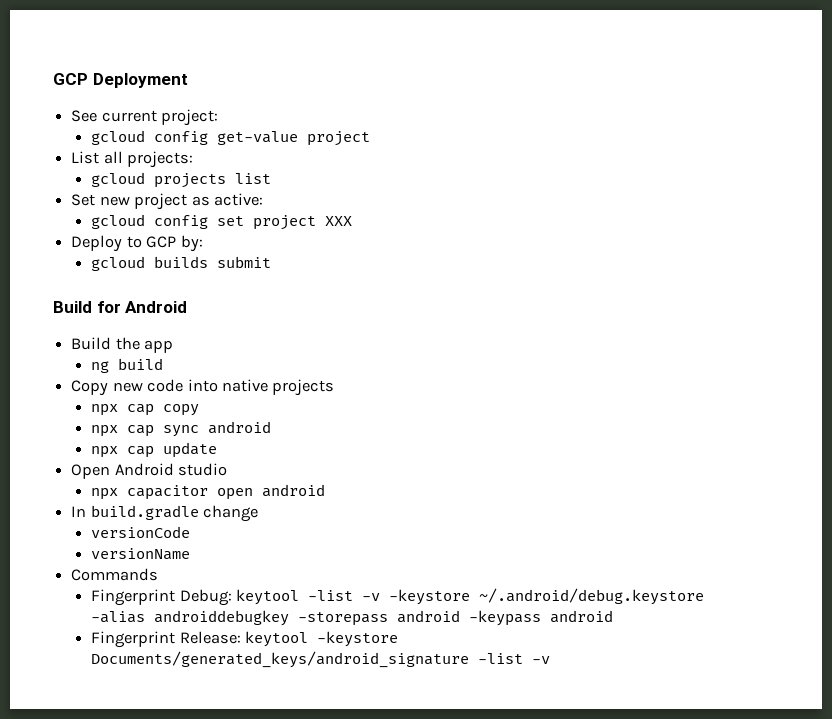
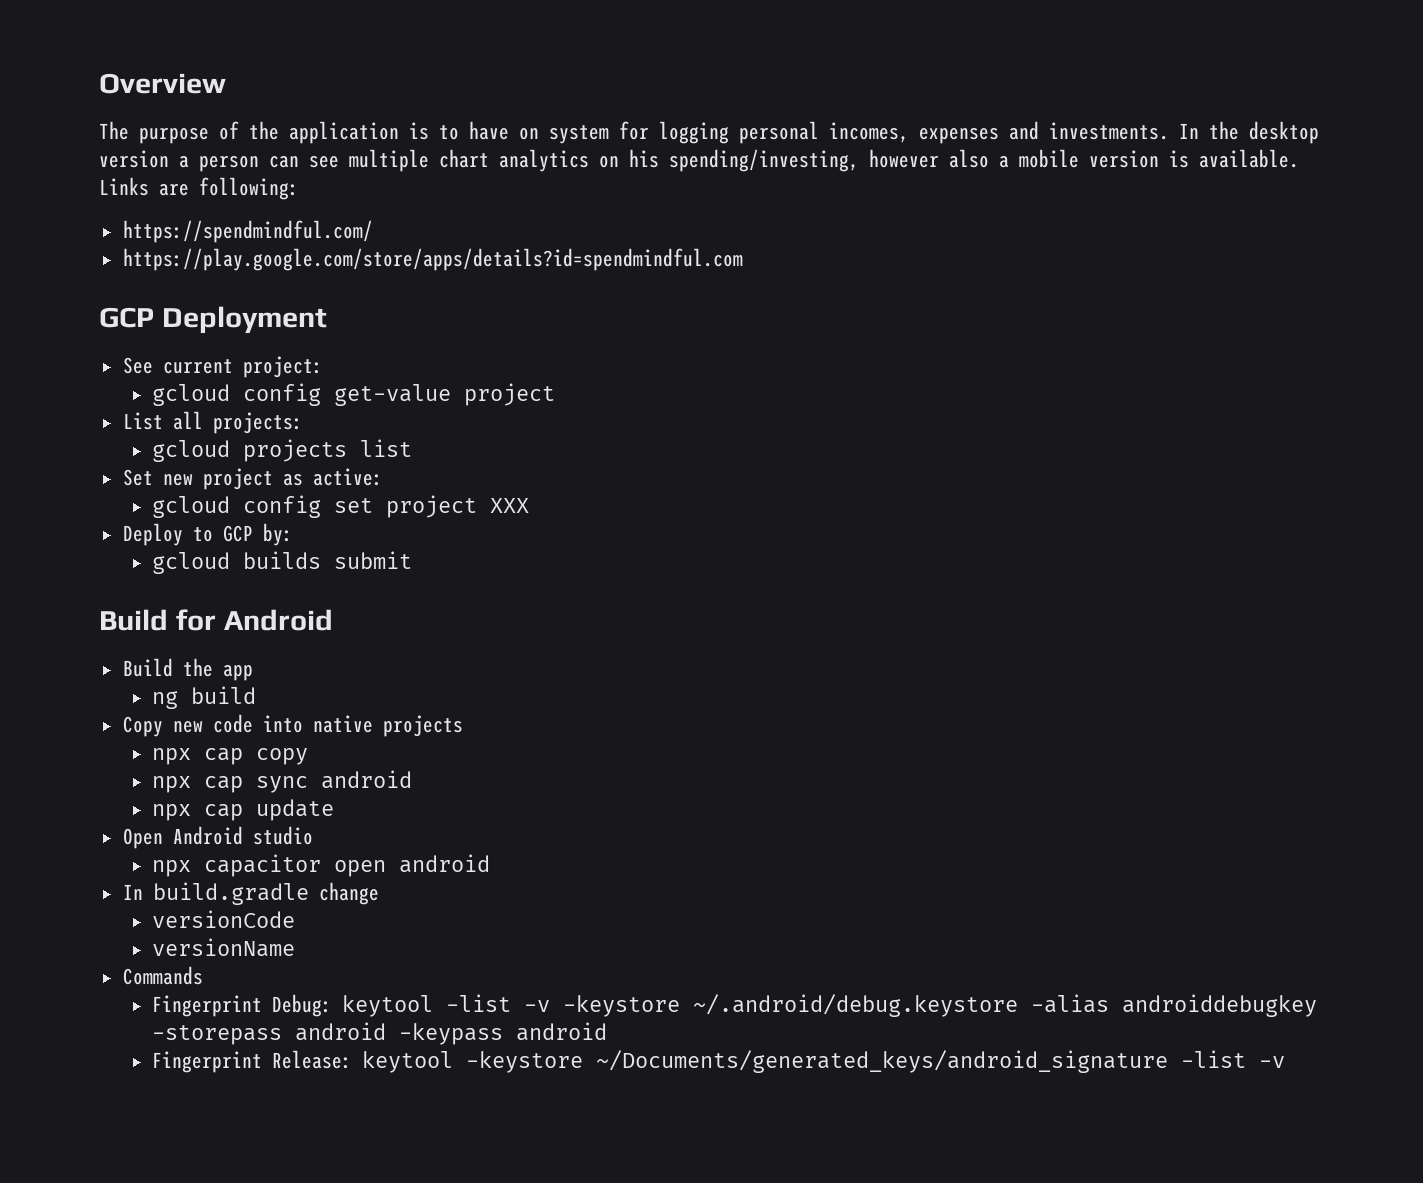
+ Overview
+ The purpose of the application is to have on system for logging personal incomes, expenses and investments. In the desktop version a person can see multiple chart analytics on his spending/investing, however also a mobile version is available. Links are following:
+ https://spendmindful.com/
+ https://play.google.com/store/apps/details?id=spendmindful.com
- Fingerprint Release: keytool -keystore Documents/generated_keys/android_signature -list -v
+ Fingerprint Release: keytool -keystore ~/Documents/generated_keys/android_signature -list -v

